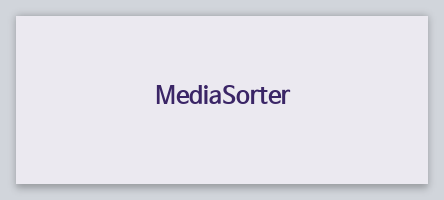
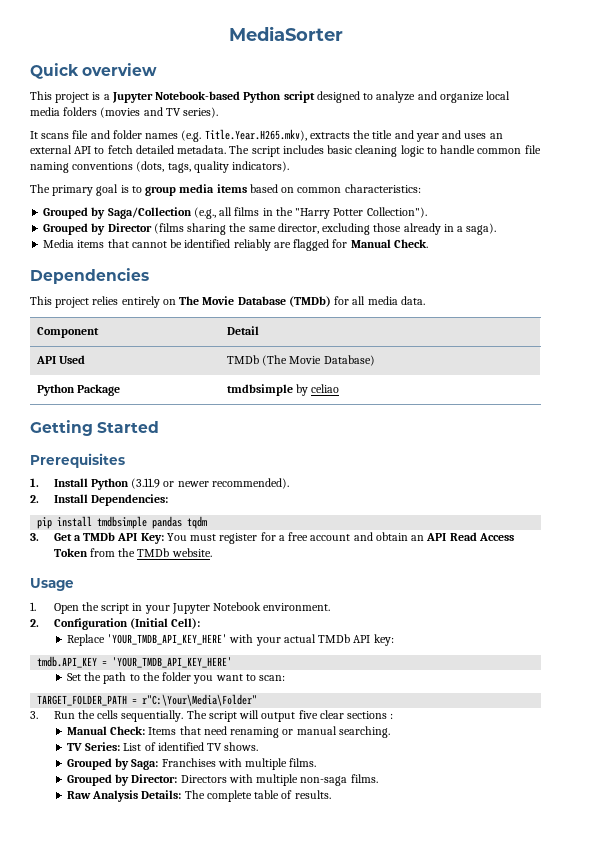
+ Quick overview
+ This project is a Jupyter Notebook-based Python script designed to analyze and organize local media folders (movies and TV series).
+ It scans file and folder names (e.g. Title.Year.H265.mkv), extracts the title and year and uses an external API to fetch detailed metadata. The script includes basic cleaning logic to handle common file naming conventions (dots, tags, quality indicators).
+ The primary goal is to group media items based on common characteristics:
+ Grouped by Saga/Collection (e.g., all films in the "Harry Potter Collection").
+ Grouped by Director (films sharing the same director, excluding those already in a saga).
+ Media items that cannot be identified reliably are flagged for Manual Check.
+ Dependencies
+ This project relies entirely on The Movie Database (TMDb) for all media data.
+ Component | Detail
+ API Used | TMDb (The Movie Database)
+ Python Package | tmdbsimple by celiao
+ Getting Started
+ Prerequisites
+ 1. Install Python (3.11.9 or newer recommended).
+ 2. Install Dependencies:
+ pip install tmdbsimple pandas tqdm
+ 3. Get a TMDb API Key: You must register for a free account and obtain an API Read Access Token from the TMDb website.
+ Usage
+ 1. Open the script in your Jupyter Notebook environment.
+ 2. Configuration (Initial Cell):
+ Replace 'YOUR_TMDB_API_KEY_HERE' with your actual TMDb API key:
+ tmdb.API_KEY = 'YOUR_TMDB_API_KEY_HERE'
+ Set the path to the folder you want to scan:
+ TARGET_FOLDER_PATH = r"C:\Your\Media\Folder"
+ 3. Run the cells sequentially. The script will output five clear sections :
+ Manual Check: Items that need renaming or manual searching.
+ TV Series: List of identified TV shows.
+ Grouped by Saga: Franchises with multiple films.
+ Grouped by Director: Directors with multiple non-saga films.
+ Raw Analysis Details: The complete table of results.

